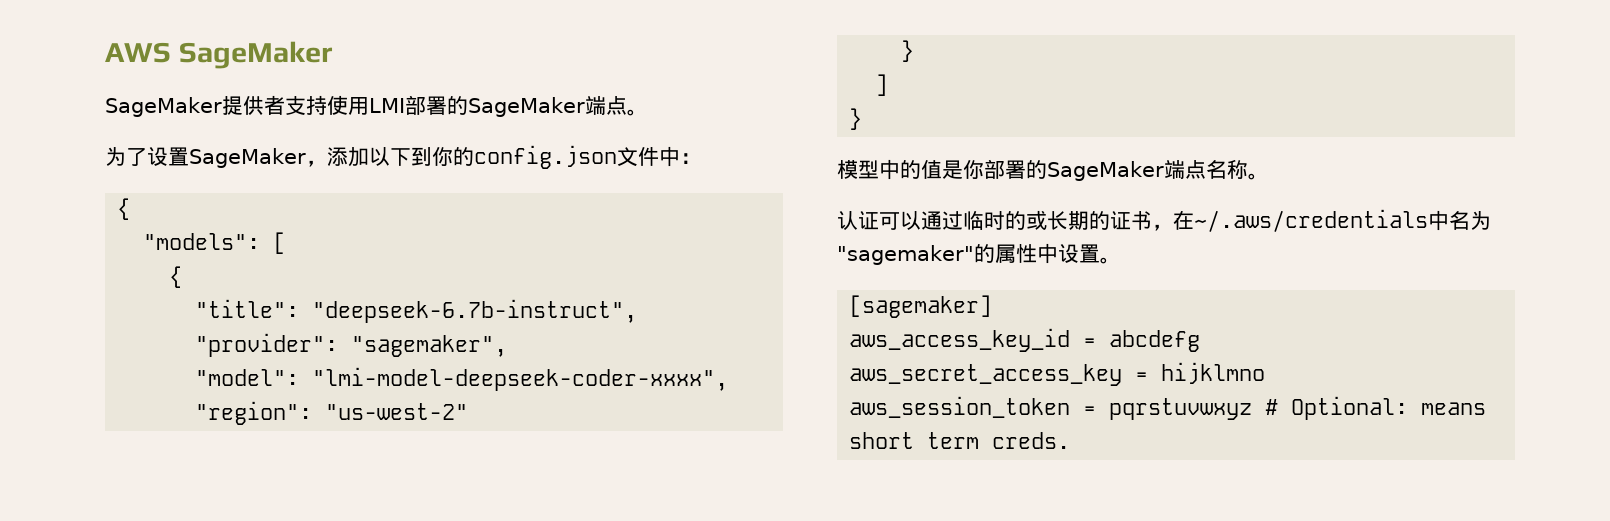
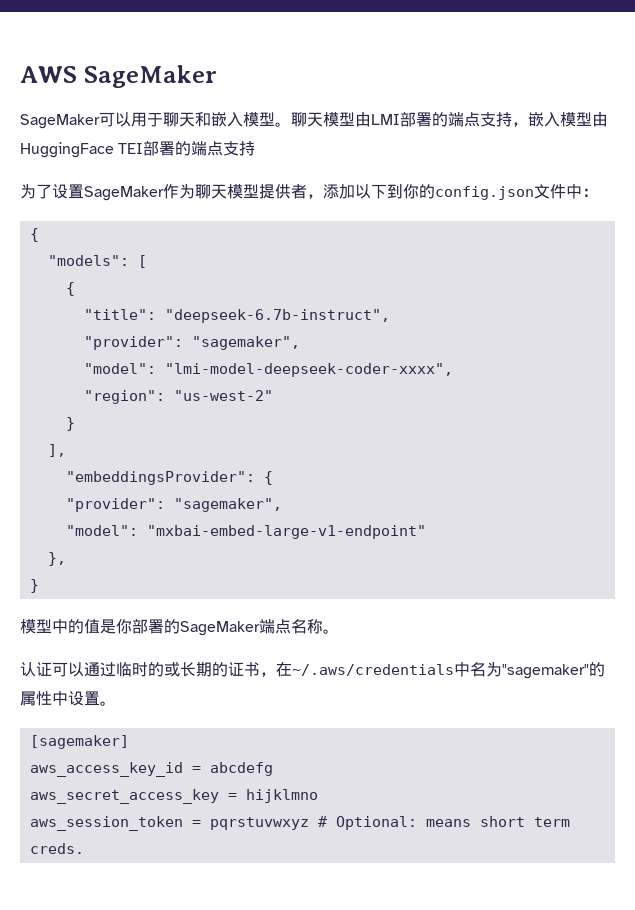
- SageMaker提供者支持使用LMI部署的SageMaker端点。
+ SageMaker可以用于聊天和嵌入模型。聊天模型由LMI部署的端点支持，嵌入模型由HuggingFace TEI部署的端点支持
- 为了设置SageMaker，添加以下到你的config.json文件中：
+ 为了设置SageMaker作为聊天模型提供者，添加以下到你的config.json文件中：
- ]
+ ],
+ "embeddingsProvider": {
+ "provider": "sagemaker",
+ "model": "mxbai-embed-large-v1-endpoint"
+ },

